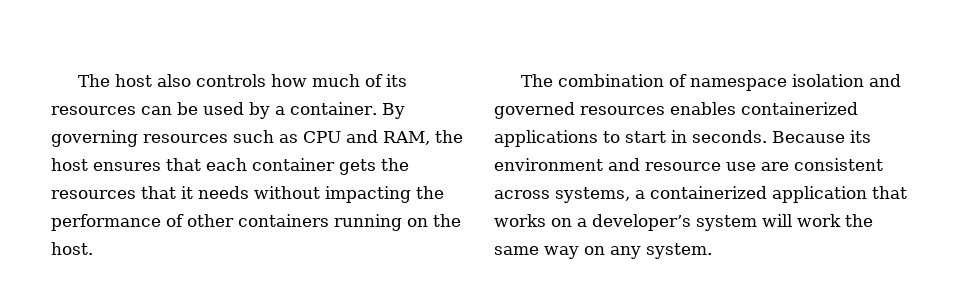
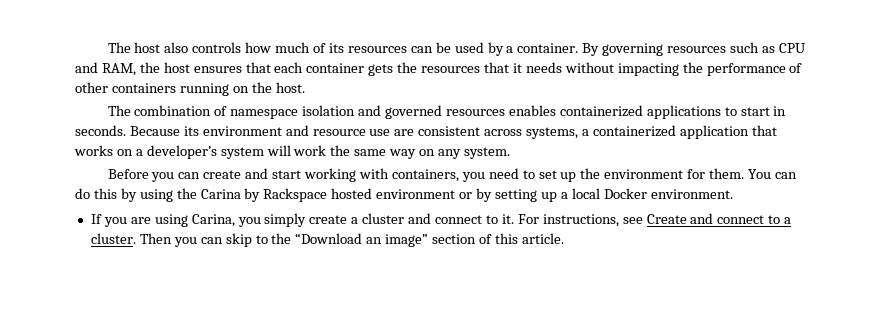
+ Before you can create and start working with containers, you need to set up the environment for them. You can do this by using the Carina by Rackspace hosted environment or by setting up a local Docker environment.
+ If you are using Carina, you simply create a cluster and connect to it. For instructions, see Create and connect to a cluster. Then you can skip to the “Download an image” section of this article.

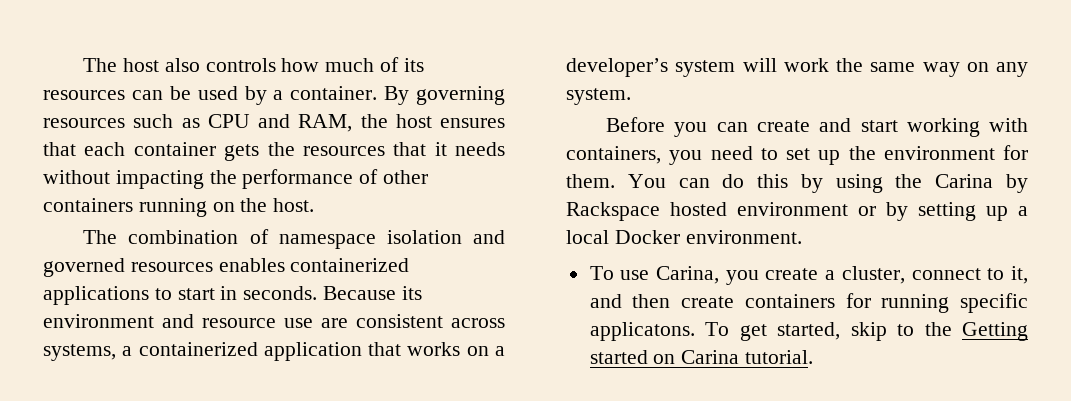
- If you are using Carina, you simply create a cluster and connect to it. For instructions, see Create and connect to a cluster. Then you can skip to the “Download an image” section of this article.
+ To use Carina, you create a cluster, connect to it, and then create containers for running specific applicatons. To get started, skip to the Getting started on Carina tutorial.

